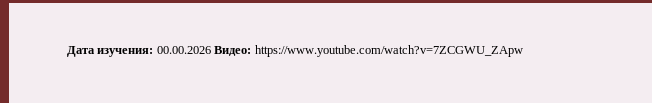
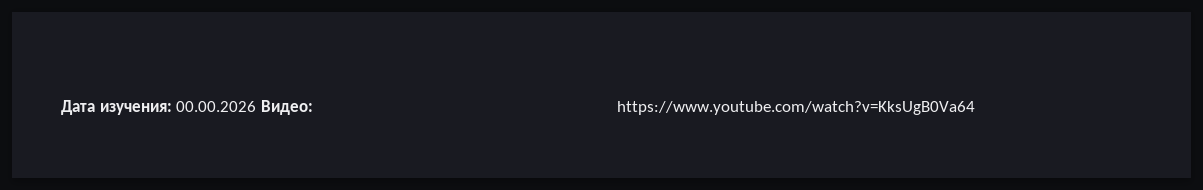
- Дата изучения: 00.00.2026 Видео: https://www.youtube.com/watch?v=7ZCGWU_ZApw
+ Дата изучения: 00.00.2026 Видео: https://www.youtube.com/watch?v=KksUgB0Va64

